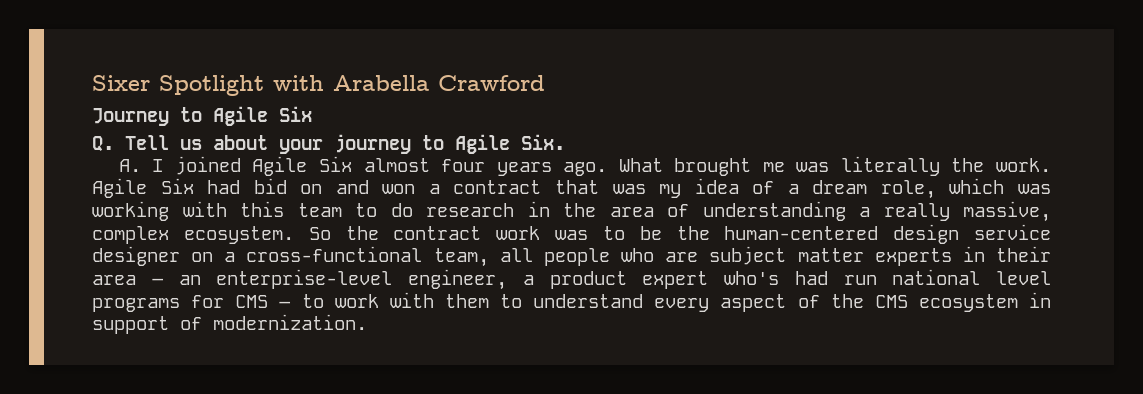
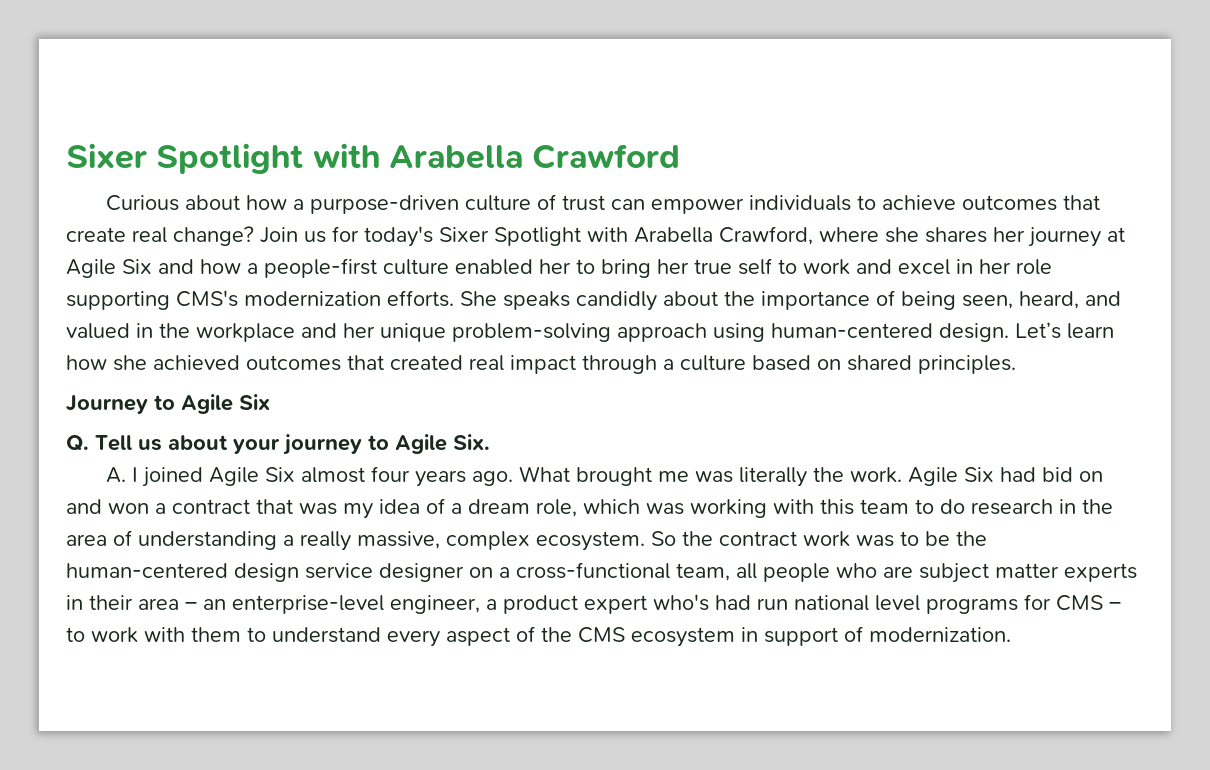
+ Curious about how a purpose-driven culture of trust can empower individuals to achieve outcomes that create real change? Join us for today's Sixer Spotlight with Arabella Crawford, where she shares her journey at Agile Six and how a people-first culture enabled her to bring her true self to work and excel in her role supporting CMS's modernization efforts. She speaks candidly about the importance of being seen, heard, and valued in the workplace and her unique problem-solving approach using human-centered design. Let’s learn how she achieved outcomes that created real impact through a culture based on shared principles.

